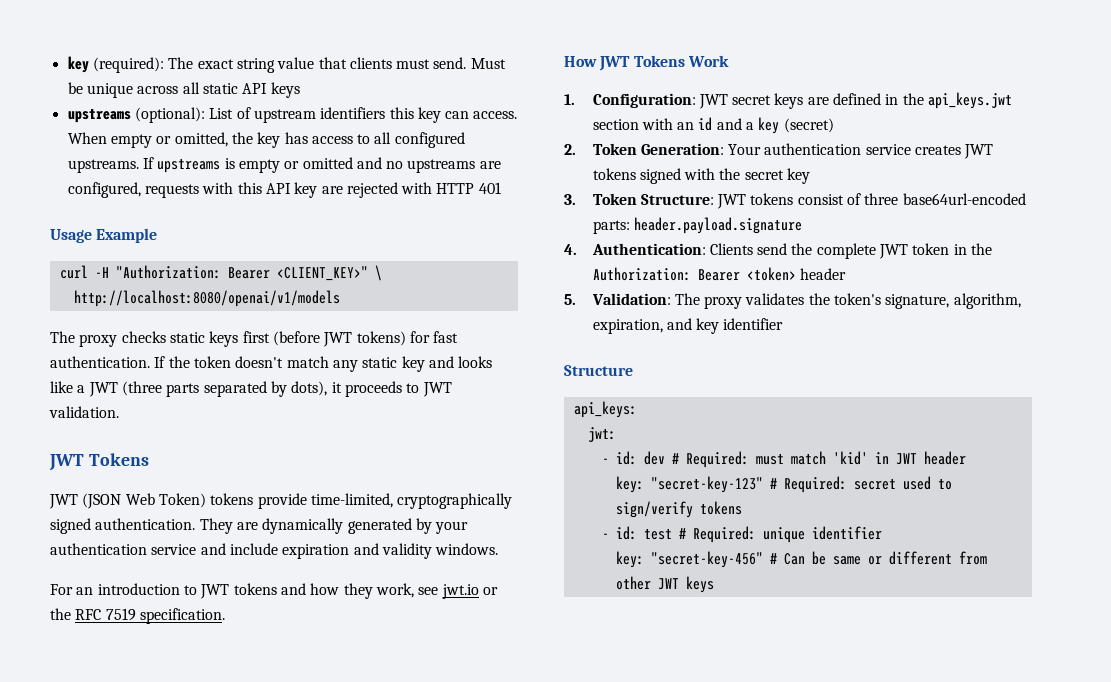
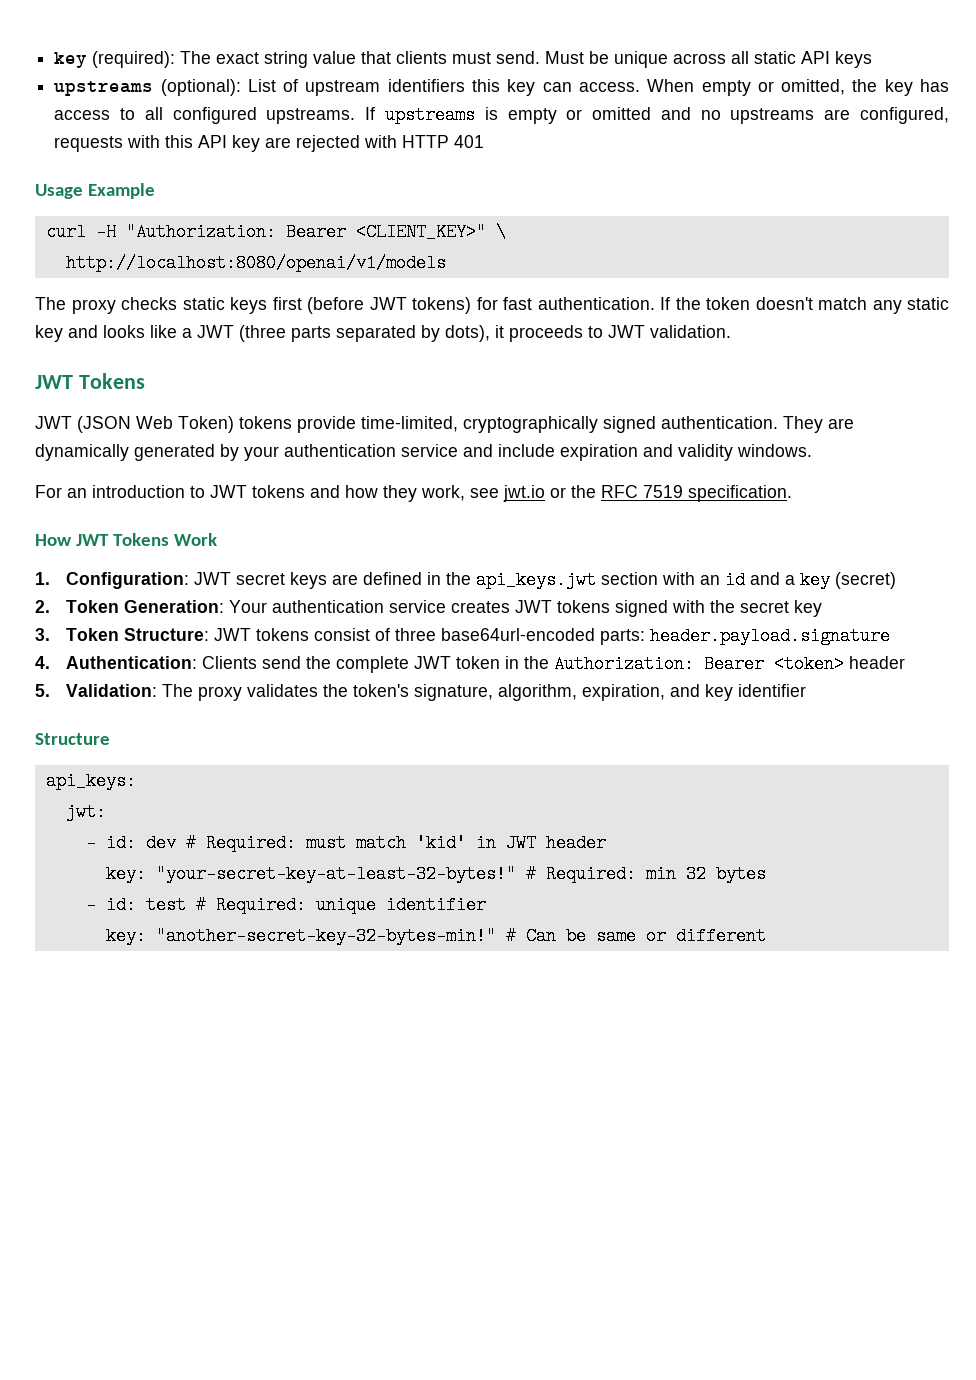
- key: "secret-key-123" # Required: secret used to sign/verify tokens
+ key: "your-secret-key-at-least-32-bytes!" # Required: min 32 bytes
- key: "secret-key-456" # Can be same or different from other JWT keys
+ key: "another-secret-key-32-bytes-min!" # Can be same or different

